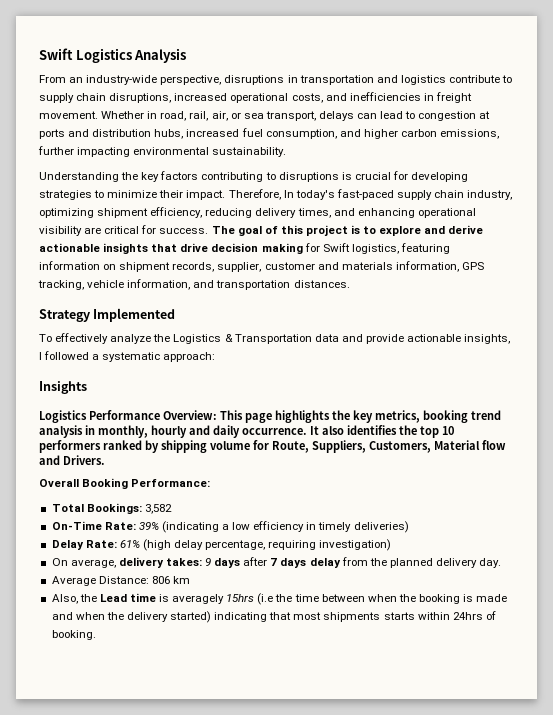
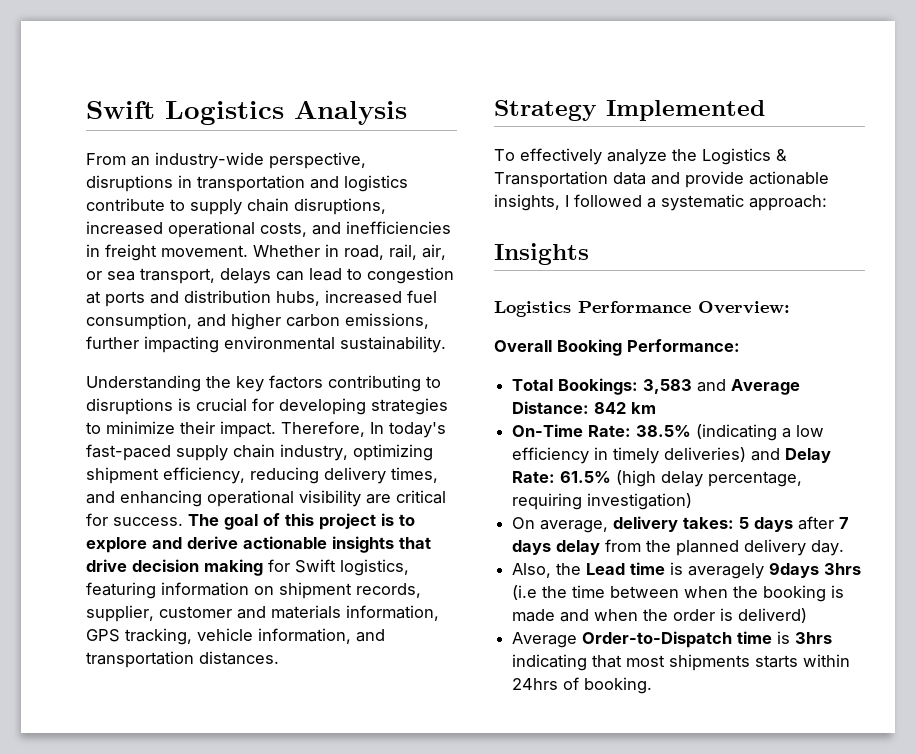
- Logistics Performance Overview: This page highlights the key metrics, booking trend analysis in monthly, hourly and daily occurrence. It also identifies the top 10 performers ranked by shipping volume for Route, Suppliers, Customers, Material flow and Drivers.
+ Logistics Performance Overview:
- Total Bookings: 3,582
+ Total Bookings: 3,583 and Average Distance: 842 km
- On-Time Rate: 39% (indicating a low efficiency in timely deliveries)
- Delay Rate: 61% (high delay percentage, requiring investigation)
+ On-Time Rate: 38.5% (indicating a low efficiency in timely deliveries) and Delay Rate: 61.5% (high delay percentage, requiring investigation)
- On average, delivery takes: 9 days after 7 days delay from the planned delivery day.
+ On average, delivery takes: 5 days after 7 days delay from the planned delivery day.
- Average Distance: 806 km
- Also, the Lead time is averagely 15hrs (i.e the time between when the booking is made and when the delivery started) indicating that most shipments starts within 24hrs of booking.
+ Also, the Lead time is averagely 9days 3hrs (i.e the time between when the booking is made and when the order is deliverd)
+ Average Order-to-Dispatch time is 3hrs indicating that most shipments starts within 24hrs of booking.

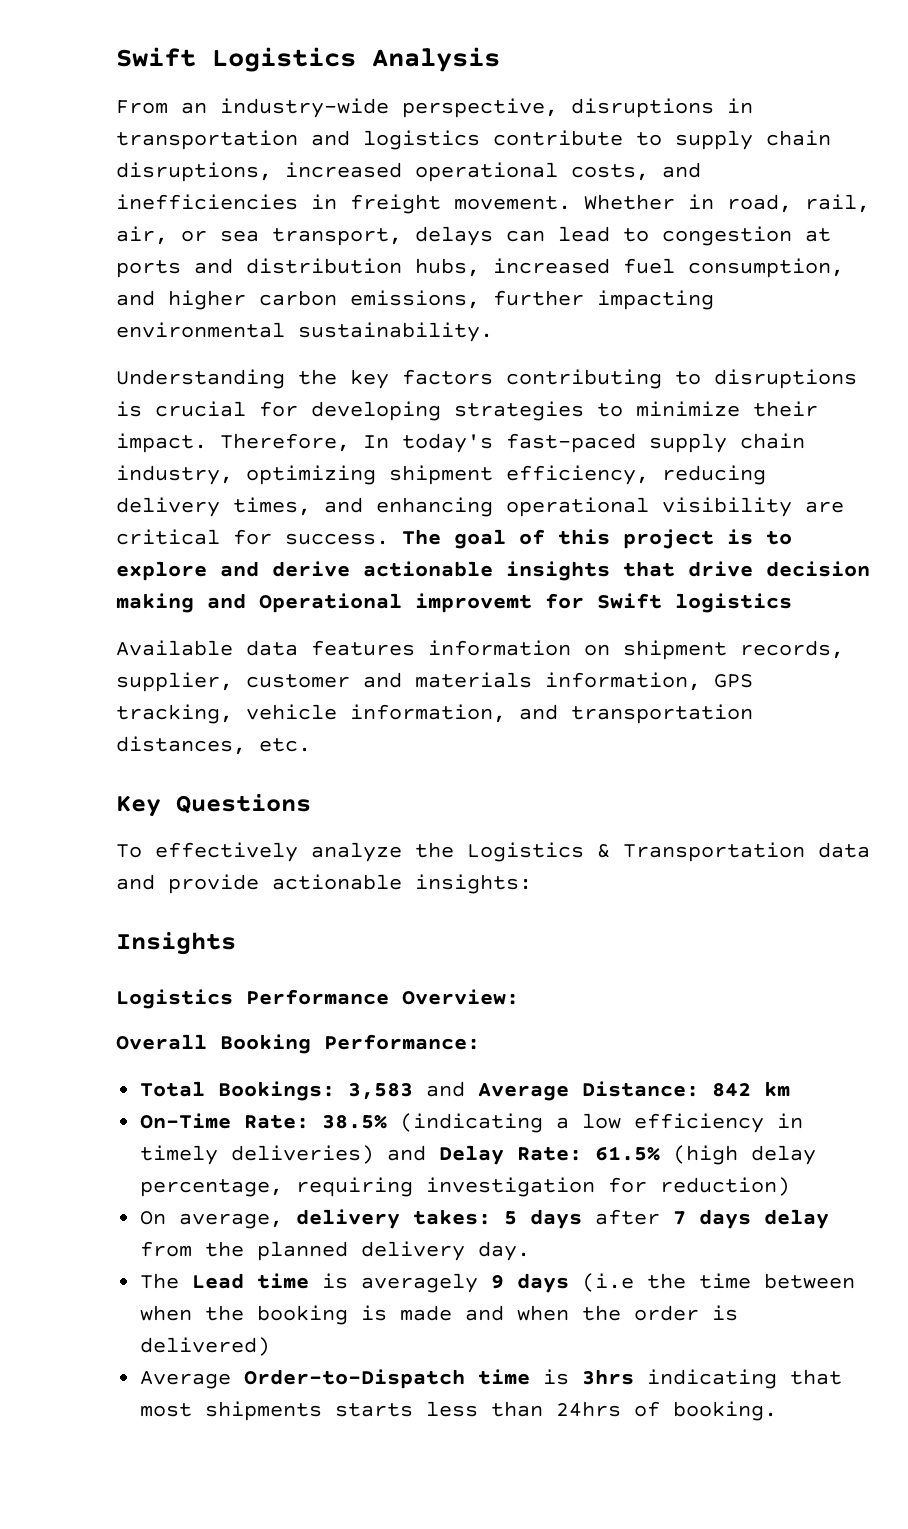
- The goal of this project is to explore and derive actionable insights that drive decision making for Swift logistics, featuring information on shipment records, supplier, customer and materials information, GPS tracking, vehicle information, and transportation distances.
- Strategy Implemented
+ The goal of this project is to explore and derive actionable insights that drive decision making and Operational improvemt for Swift logistics
+ Available data features information on shipment records, supplier, customer and materials information, GPS tracking, vehicle information, and transportation distances, etc.
+ Key Questions
- To effectively analyze the Logistics & Transportation data and provide actionable insights, I followed a systematic approach:
+ To effectively analyze the Logistics & Transportation data and provide actionable insights:
- On-Time Rate: 38.5% (indicating a low efficiency in timely deliveries) and Delay Rate: 61.5% (high delay percentage, requiring investigation)
+ On-Time Rate: 38.5% (indicating a low efficiency in timely deliveries) and Delay Rate: 61.5% (high delay percentage, requiring investigation for reduction)
- Also, the Lead time is averagely 9days 3hrs (i.e the time between when the booking is made and when the order is deliverd)
+ The Lead time is averagely 9 days (i.e the time between when the booking is made and when the order is delivered)
- Average Order-to-Dispatch time is 3hrs indicating that most shipments starts within 24hrs of booking.
+ Average Order-to-Dispatch time is 3hrs indicating that most shipments starts less than 24hrs of booking.

